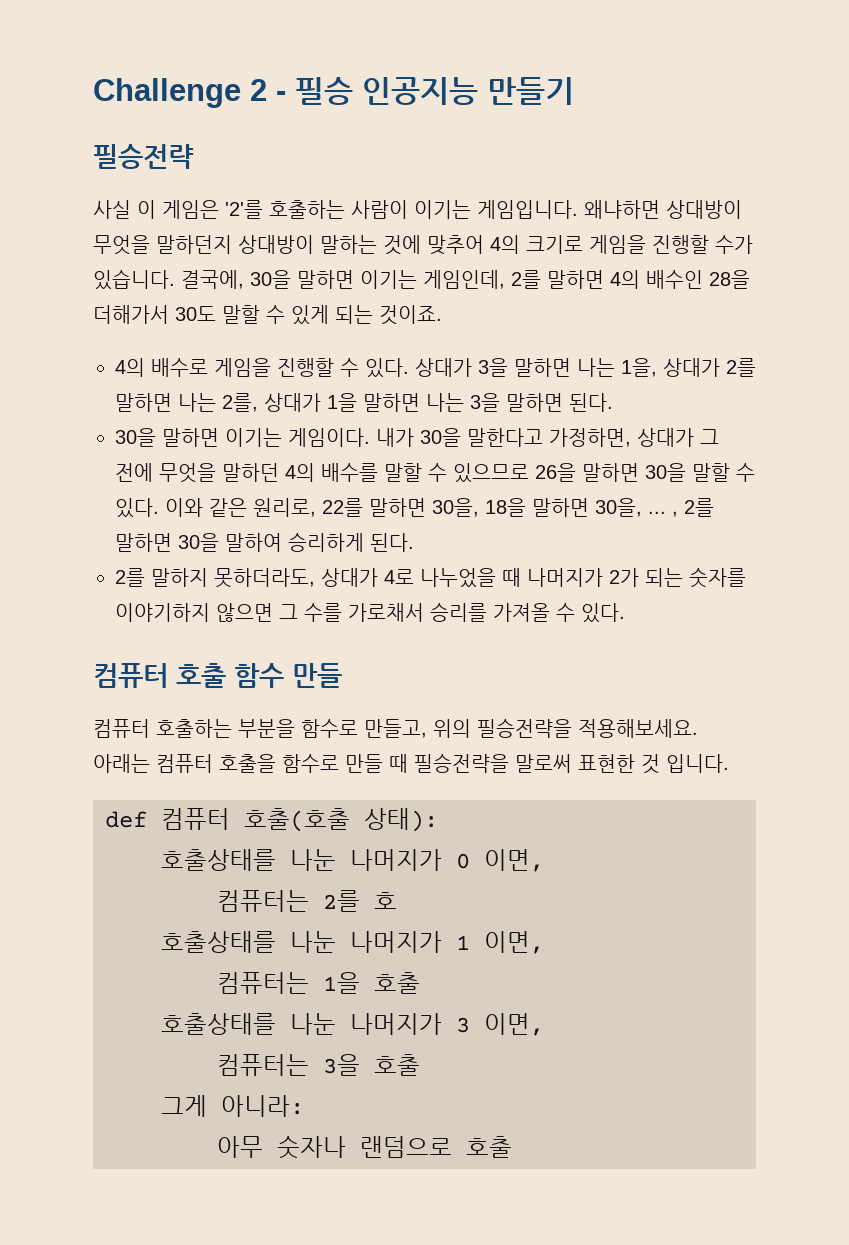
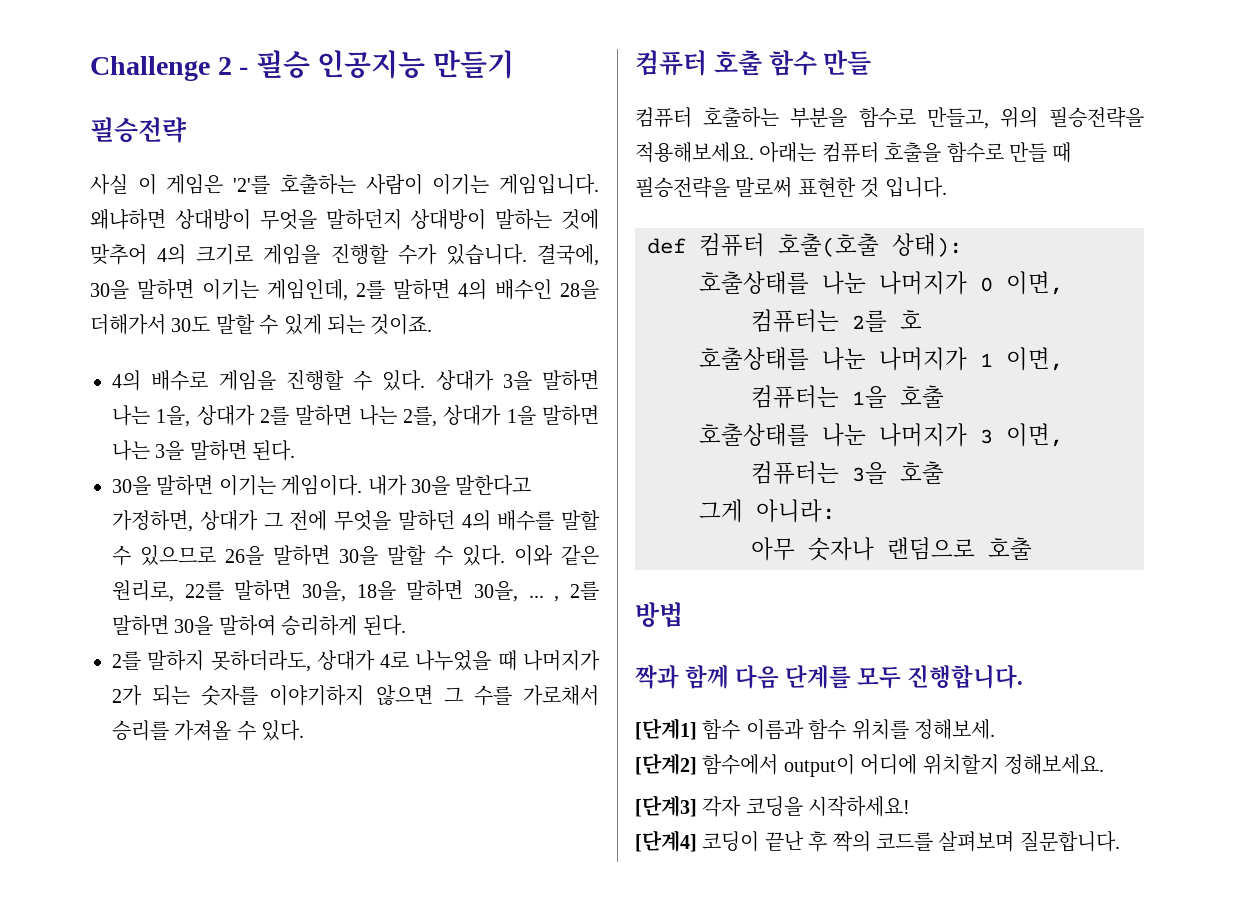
+ 방법
+ 짝과 함께 다음 단계를 모두 진행합니다.
+ [단계1] 함수 이름과 함수 위치를 정해보세.
+ [단계2] 함수에서 output이 어디에 위치할지 정해보세요.
+ [단계3] 각자 코딩을 시작하세요!
+ [단계4] 코딩이 끝난 후 짝의 코드를 살펴보며 질문합니다.

